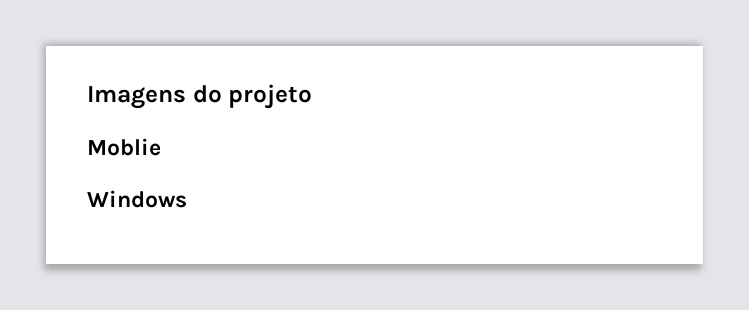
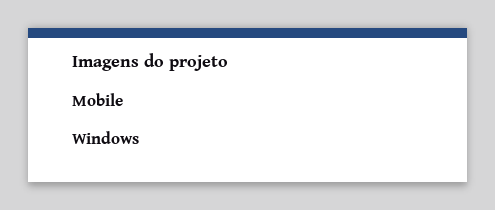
- Moblie
+ Mobile

